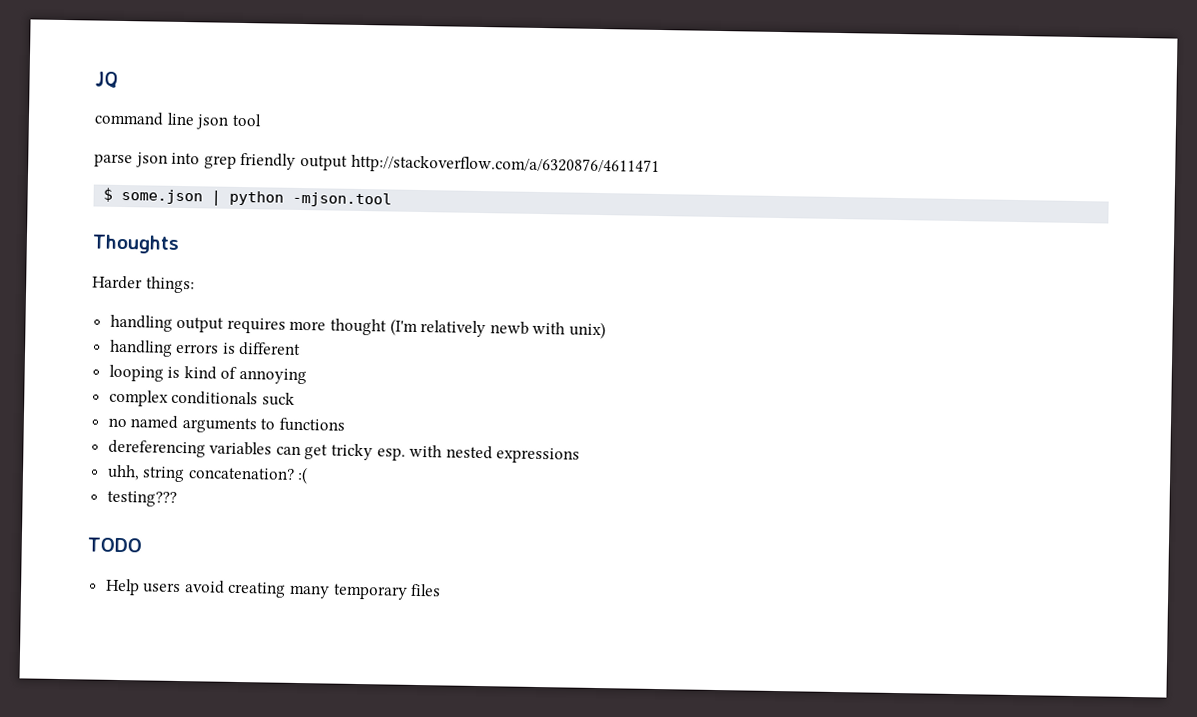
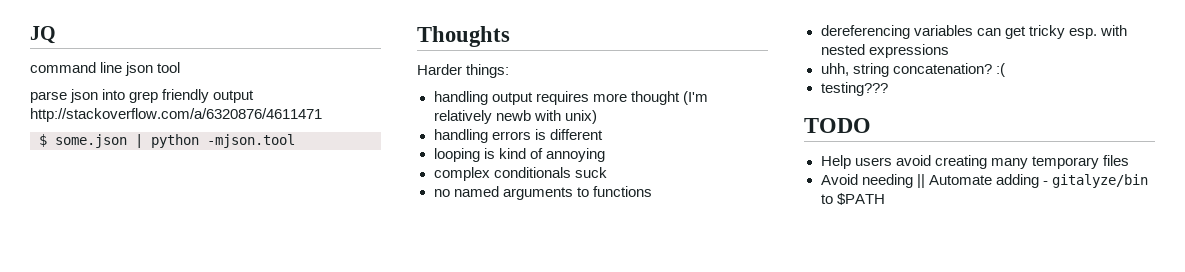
+ Avoid needing || Automate adding - gitalyze/bin to $PATH

